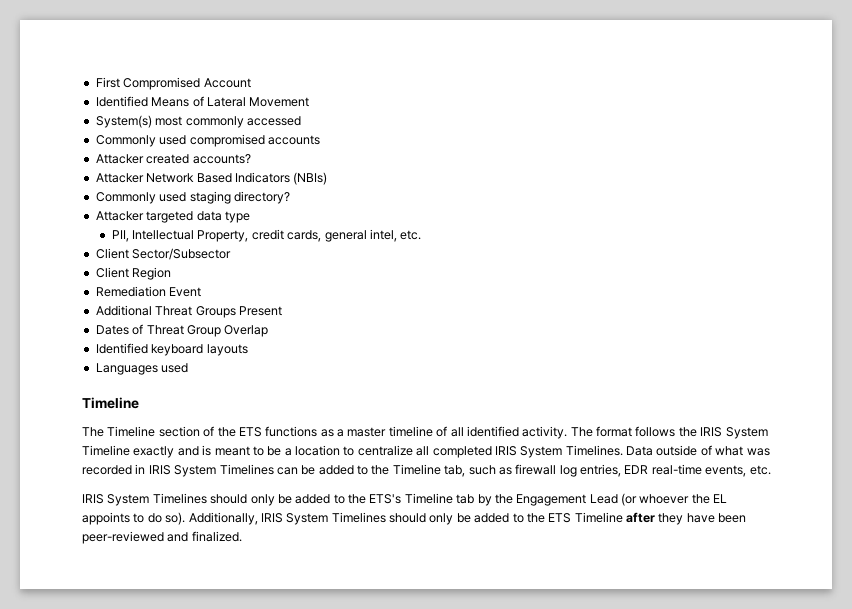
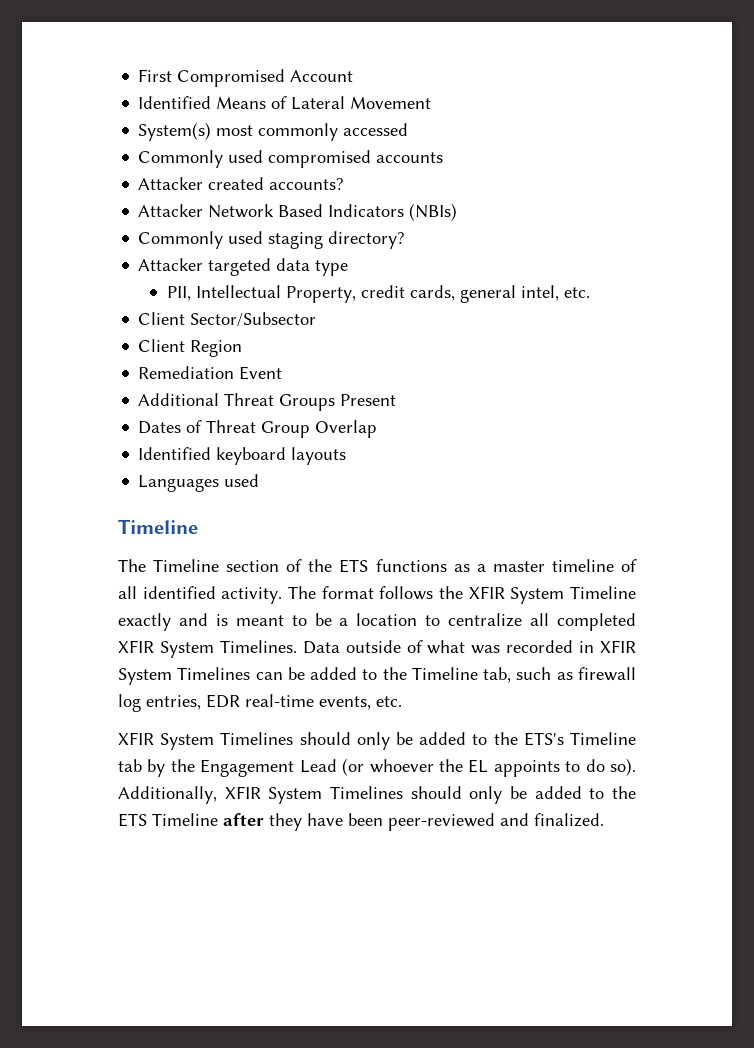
- The format follows the IRIS System Timeline exactly and is meant to be a location to centralize all completed IRIS System Timelines.
+ The format follows the XFIR System Timeline exactly and is meant to be a location to centralize all completed XFIR System Timelines.
- Data outside of what was recorded in IRIS System Timelines can be added to the Timeline tab, such as firewall log entries, EDR real-time events, etc.
+ Data outside of what was recorded in XFIR System Timelines can be added to the Timeline tab, such as firewall log entries, EDR real-time events, etc.
- IRIS System Timelines should only be added to the ETS's Timeline tab by the Engagement Lead (or whoever the EL appoints to do so).
+ XFIR System Timelines should only be added to the ETS's Timeline tab by the Engagement Lead (or whoever the EL appoints to do so).
- Additionally, IRIS System Timelines should only be added to the ETS Timeline after they have been peer-reviewed and finalized.
+ Additionally, XFIR System Timelines should only be added to the ETS Timeline after they have been peer-reviewed and finalized.

